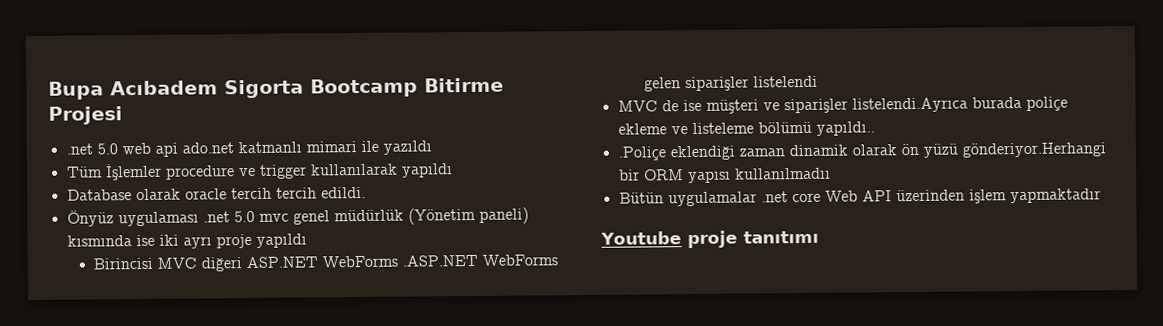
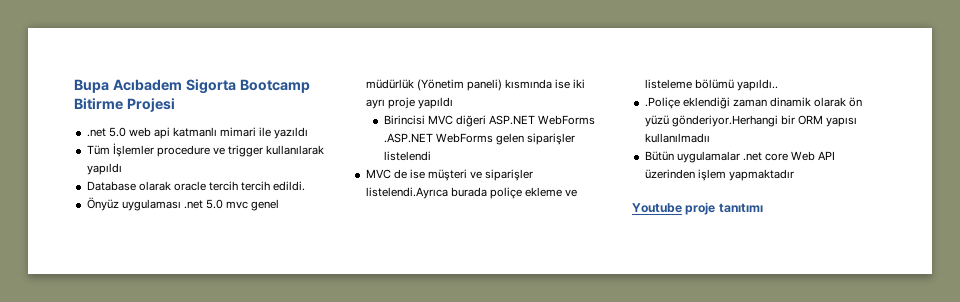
- .net 5.0 web api ado.net katmanlı mimari ile yazıldı
+ .net 5.0 web api katmanlı mimari ile yazıldı

